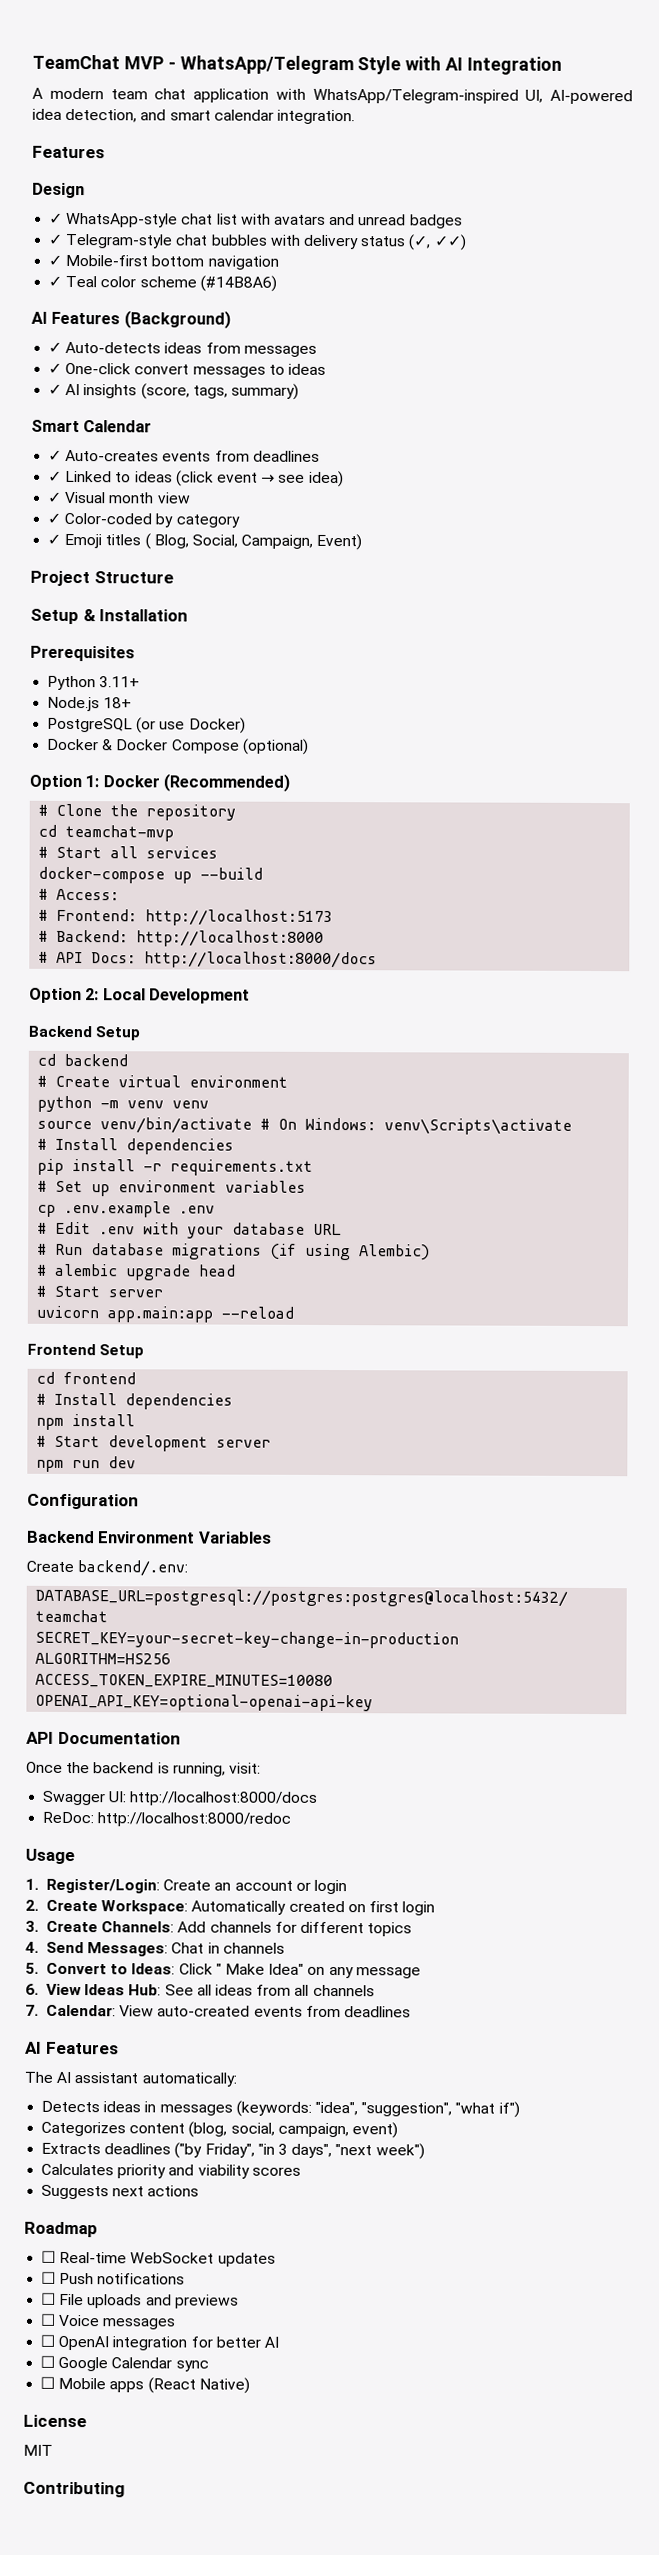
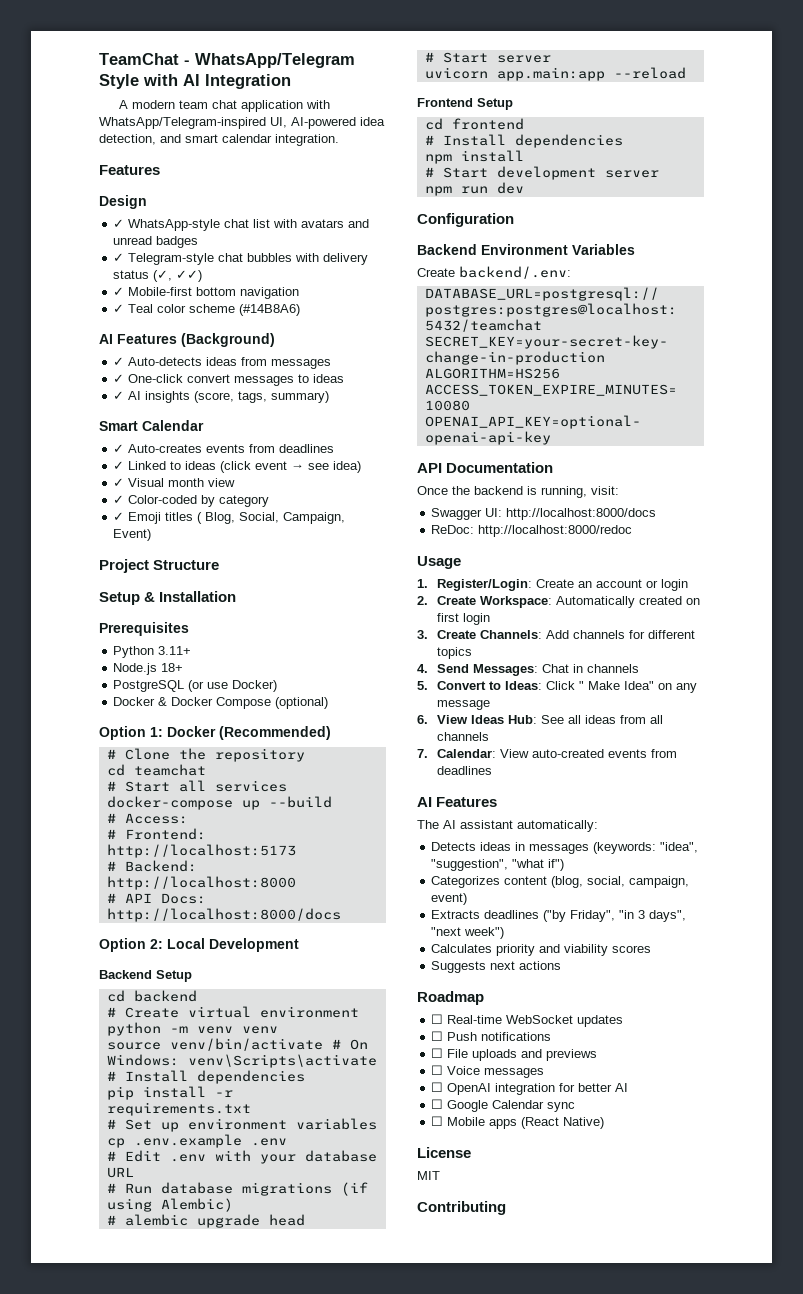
- TeamChat MVP - WhatsApp/Telegram Style with AI Integration
+ TeamChat - WhatsApp/Telegram Style with AI Integration
- cd teamchat-mvp
+ cd teamchat

